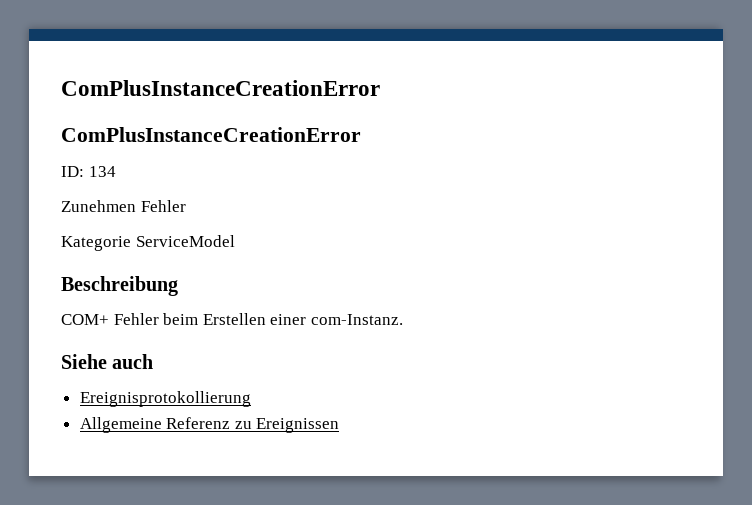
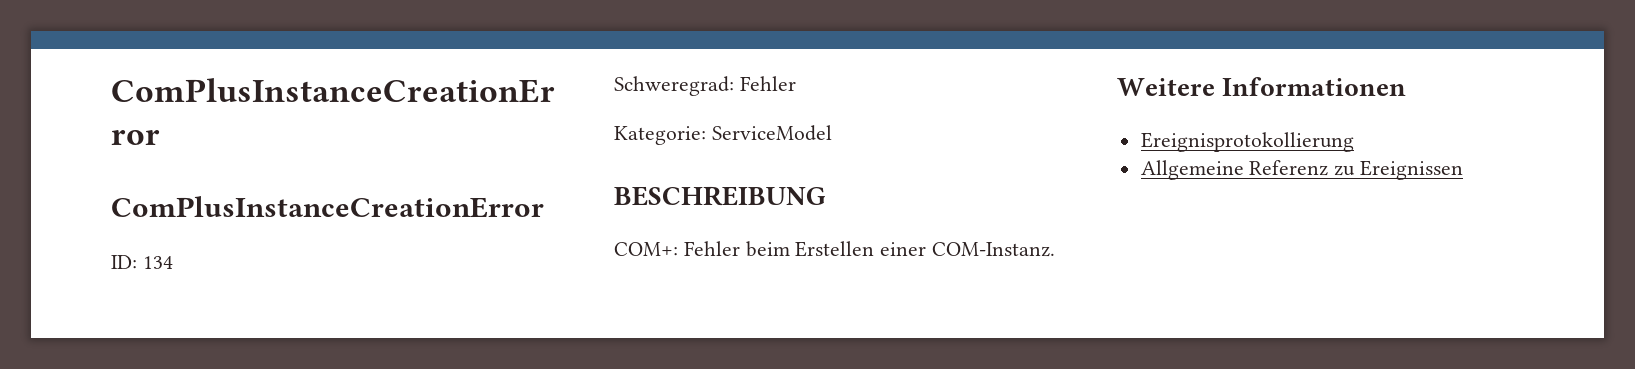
- Zunehmen Fehler
+ Schweregrad: Fehler
- Kategorie ServiceModel
+ Kategorie: ServiceModel
- Beschreibung
- COM+ Fehler beim Erstellen einer com-Instanz.
- Siehe auch
+ BESCHREIBUNG
+ COM+: Fehler beim Erstellen einer COM-Instanz.
+ Weitere Informationen

